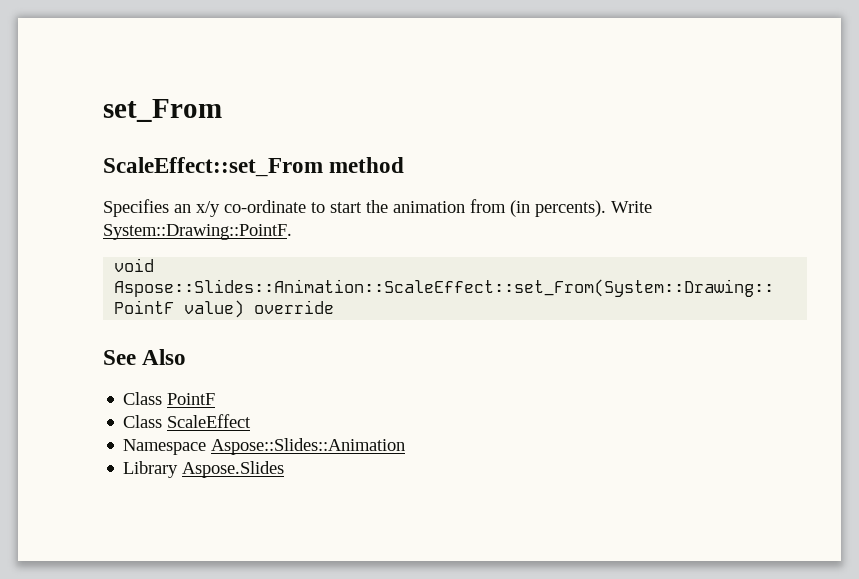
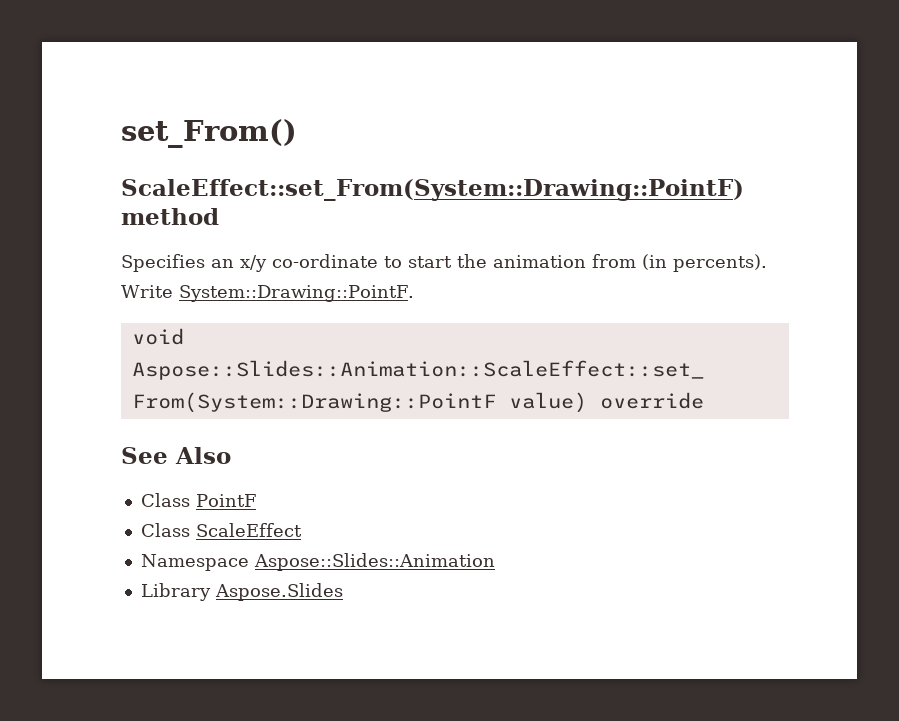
- set_From
- ScaleEffect::set_From method
+ set_From()
+ ScaleEffect::set_From(System::Drawing::PointF) method

